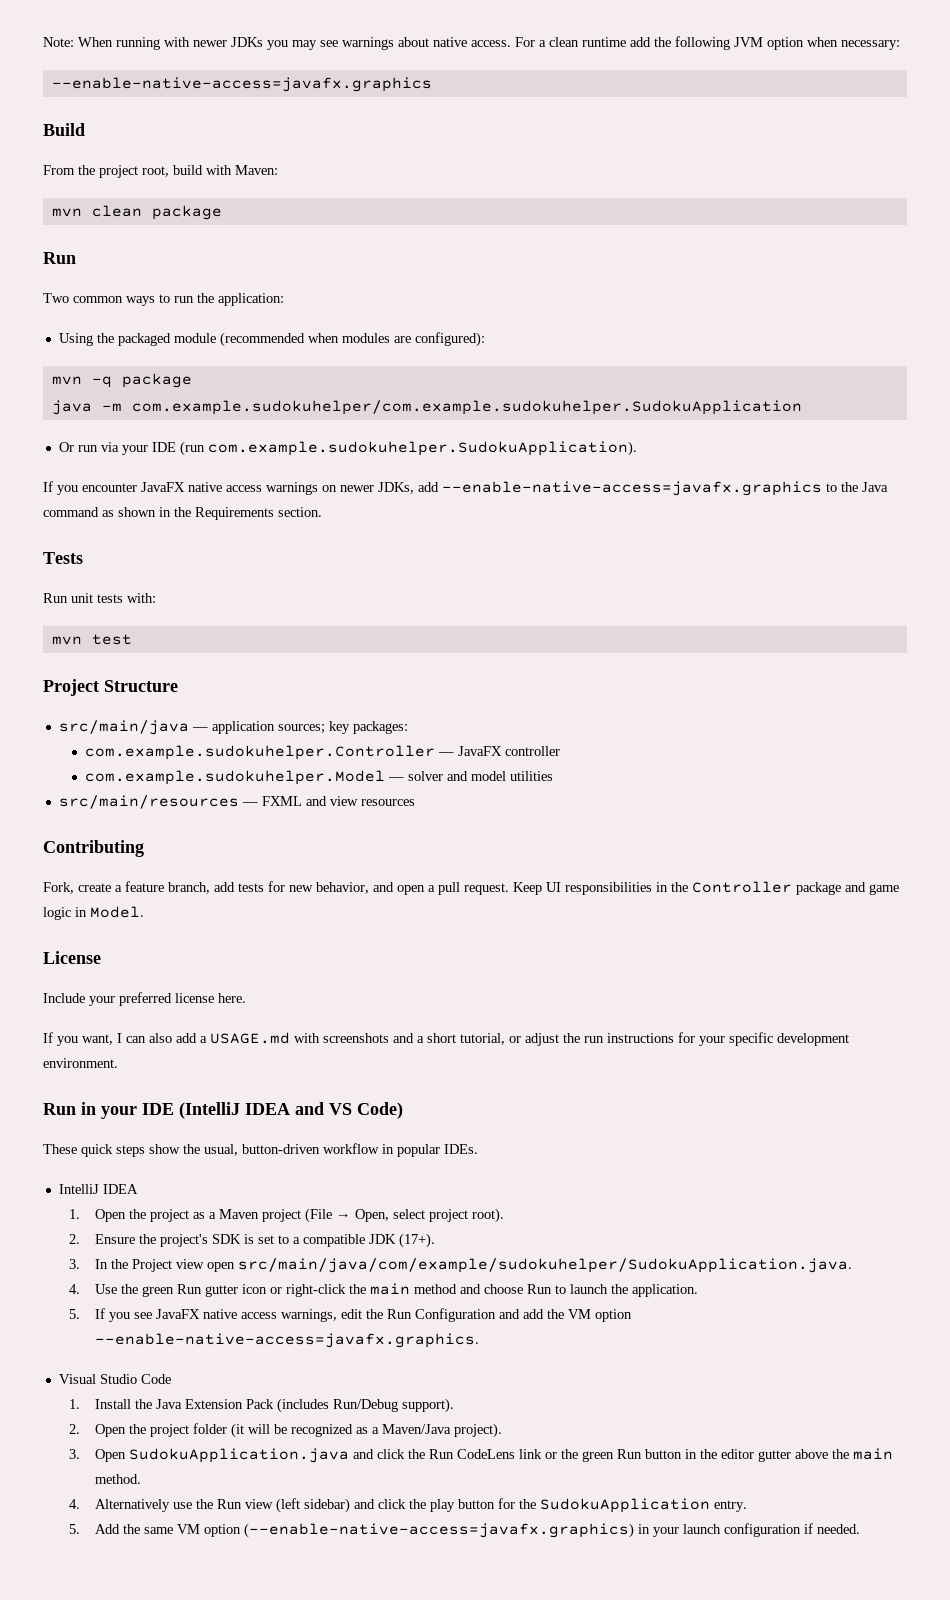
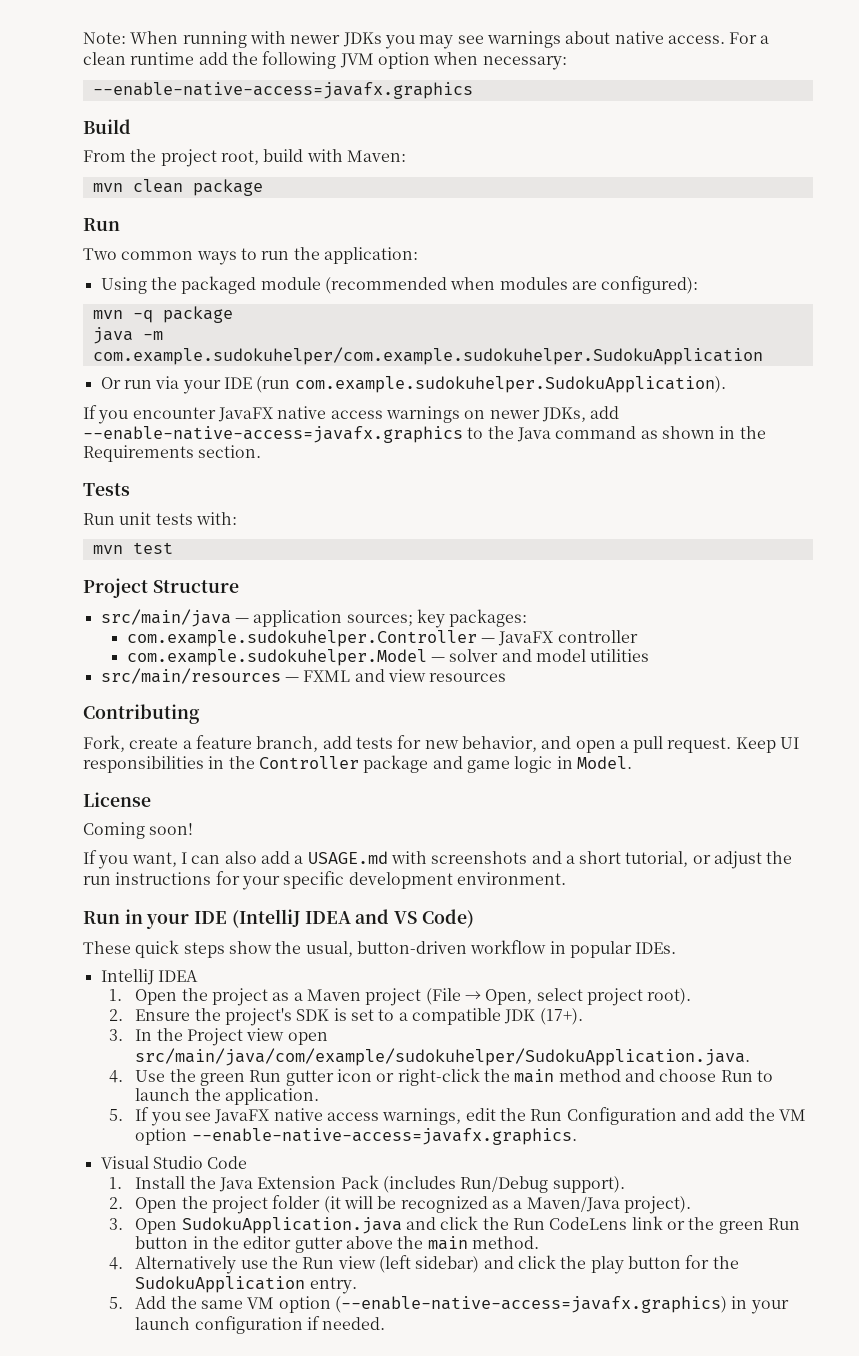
- Include your preferred license here.
+ Coming soon!

